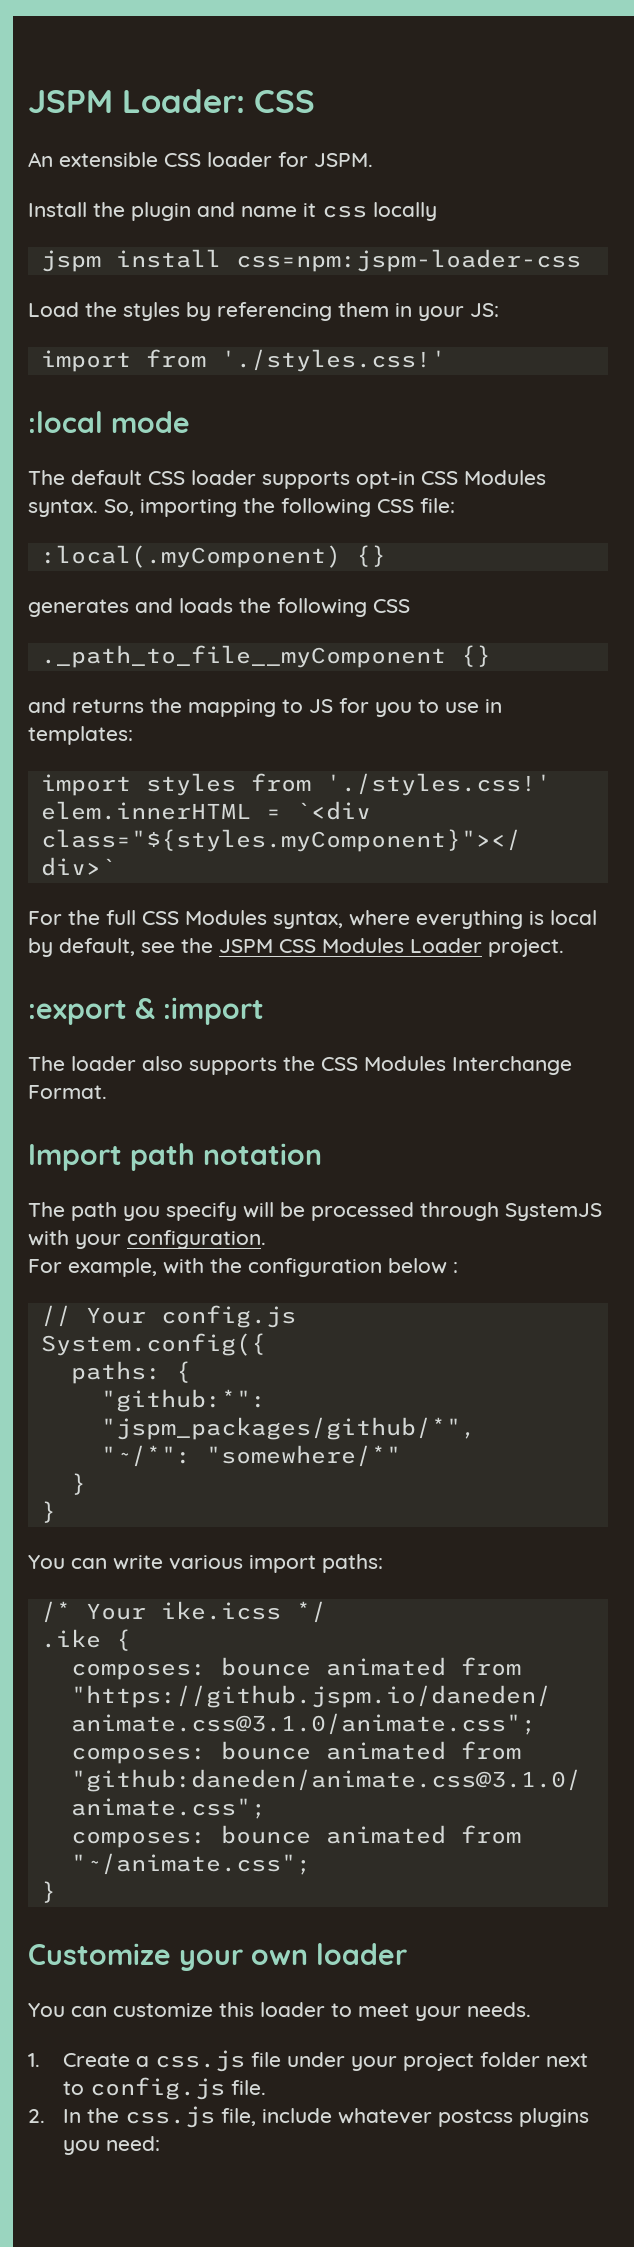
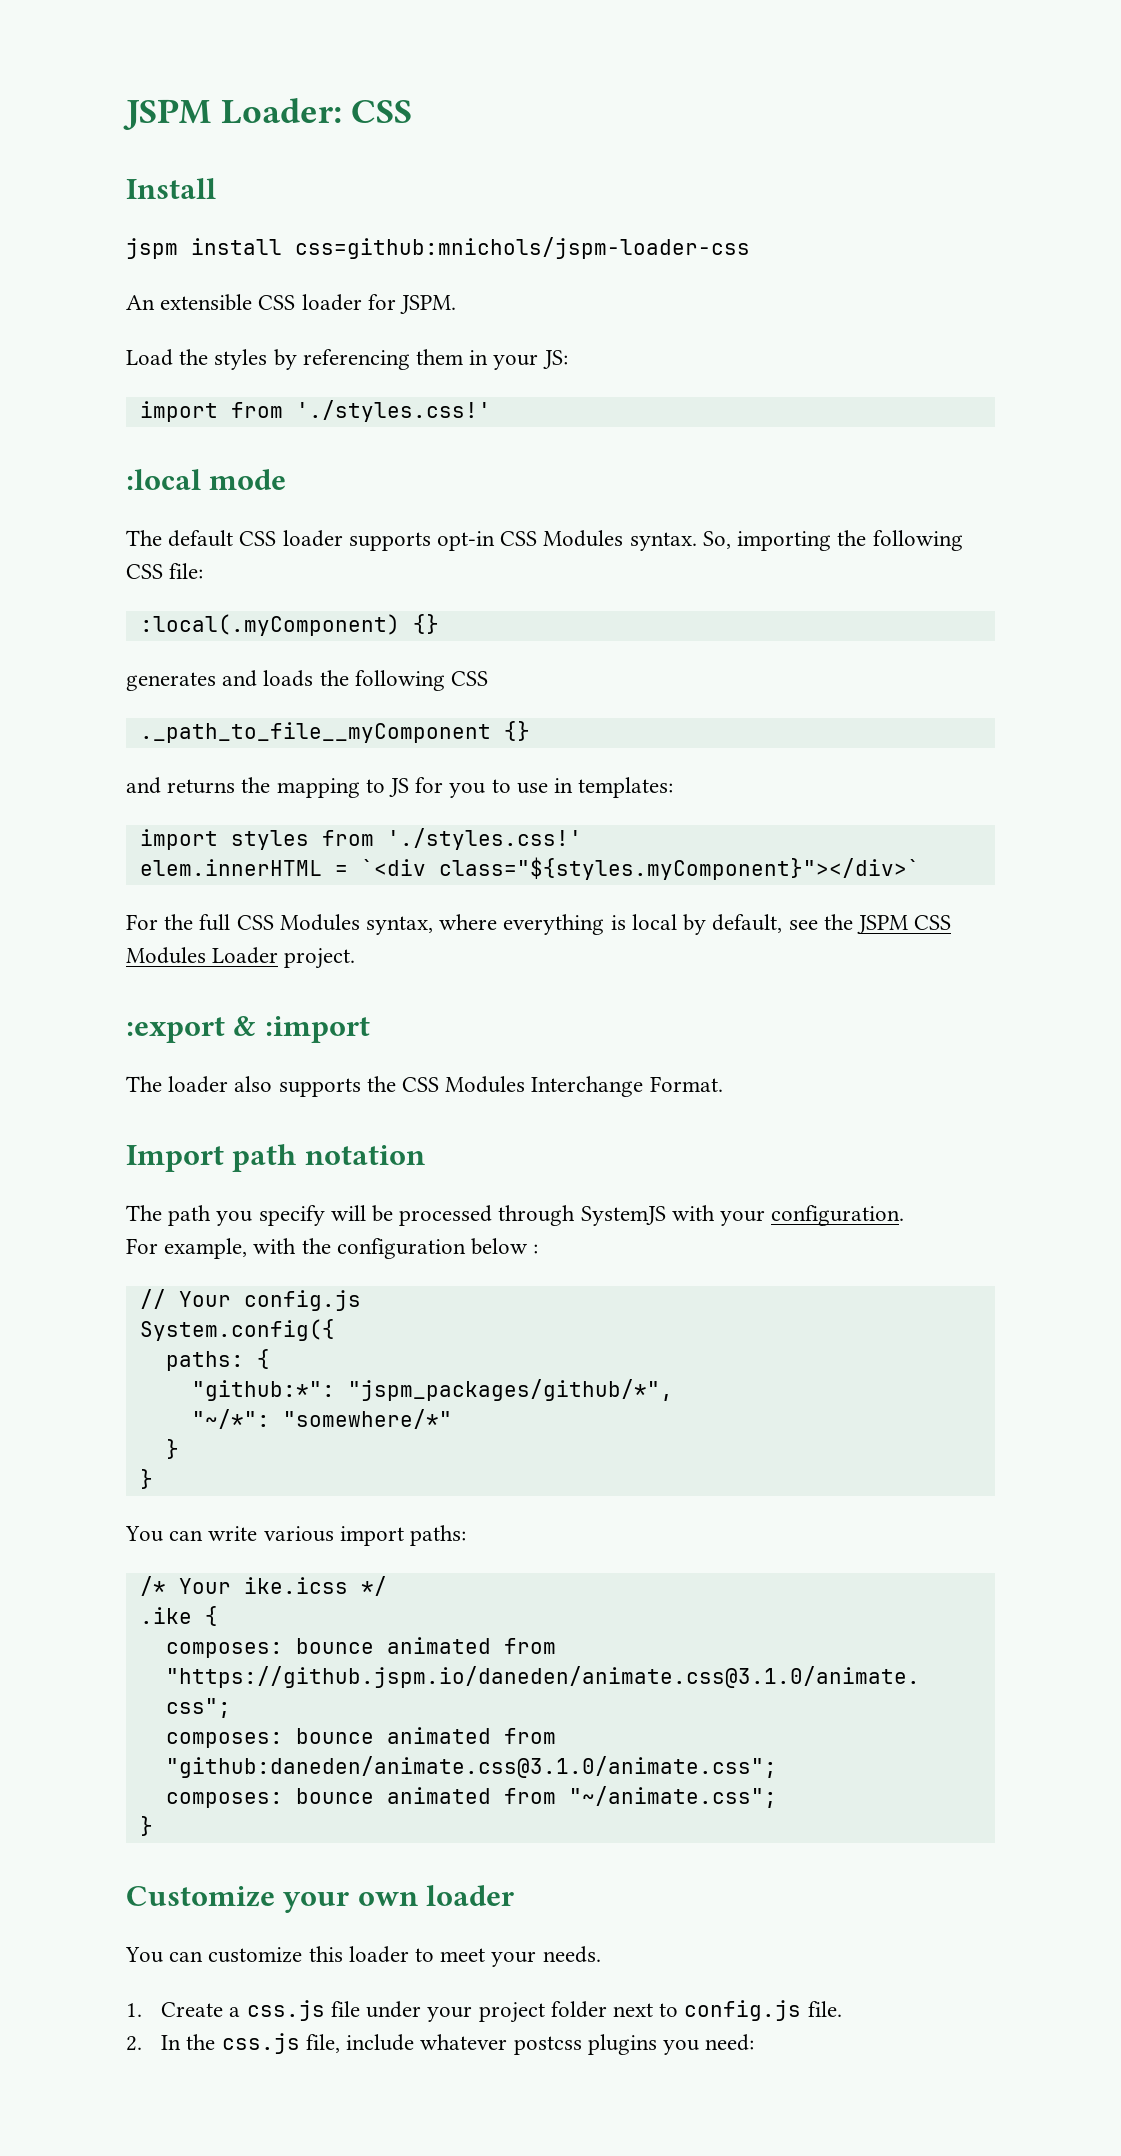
+ Install
+ jspm install css=github:mnichols/jspm-loader-css
- Install the plugin and name it css locally
- jspm install css=npm:jspm-loader-css

